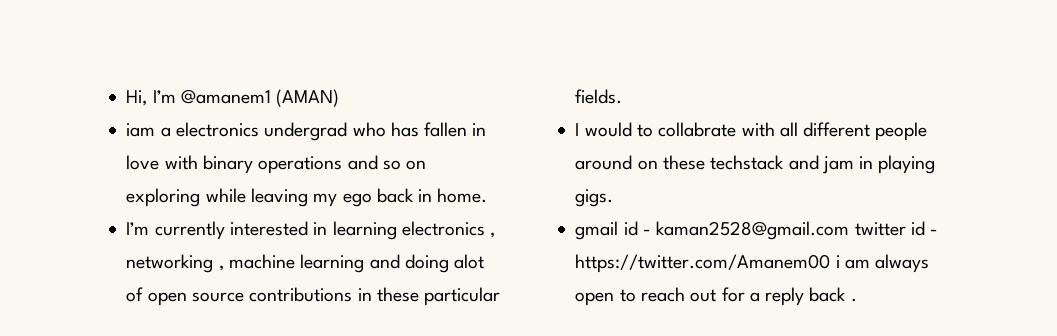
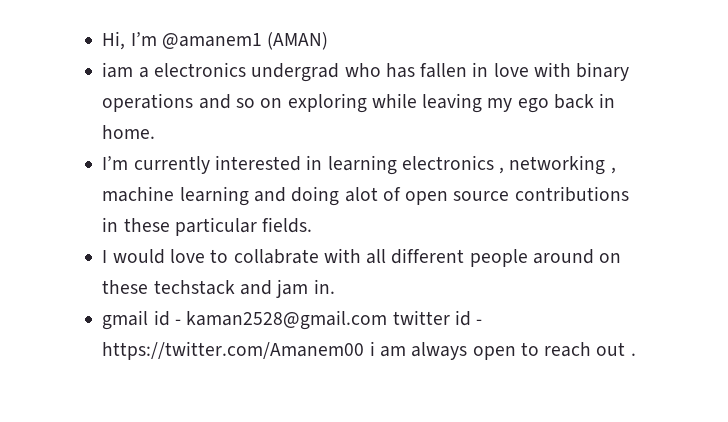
- I would to collabrate with all different people around on these techstack and jam in playing gigs.
+ I would love to collabrate with all different people around on these techstack and jam in.
- gmail id - kaman2528@gmail.com twitter id - https://twitter.com/Amanem00 i am always open to reach out for a reply back .
+ gmail id - kaman2528@gmail.com twitter id - https://twitter.com/Amanem00 i am always open to reach out .

